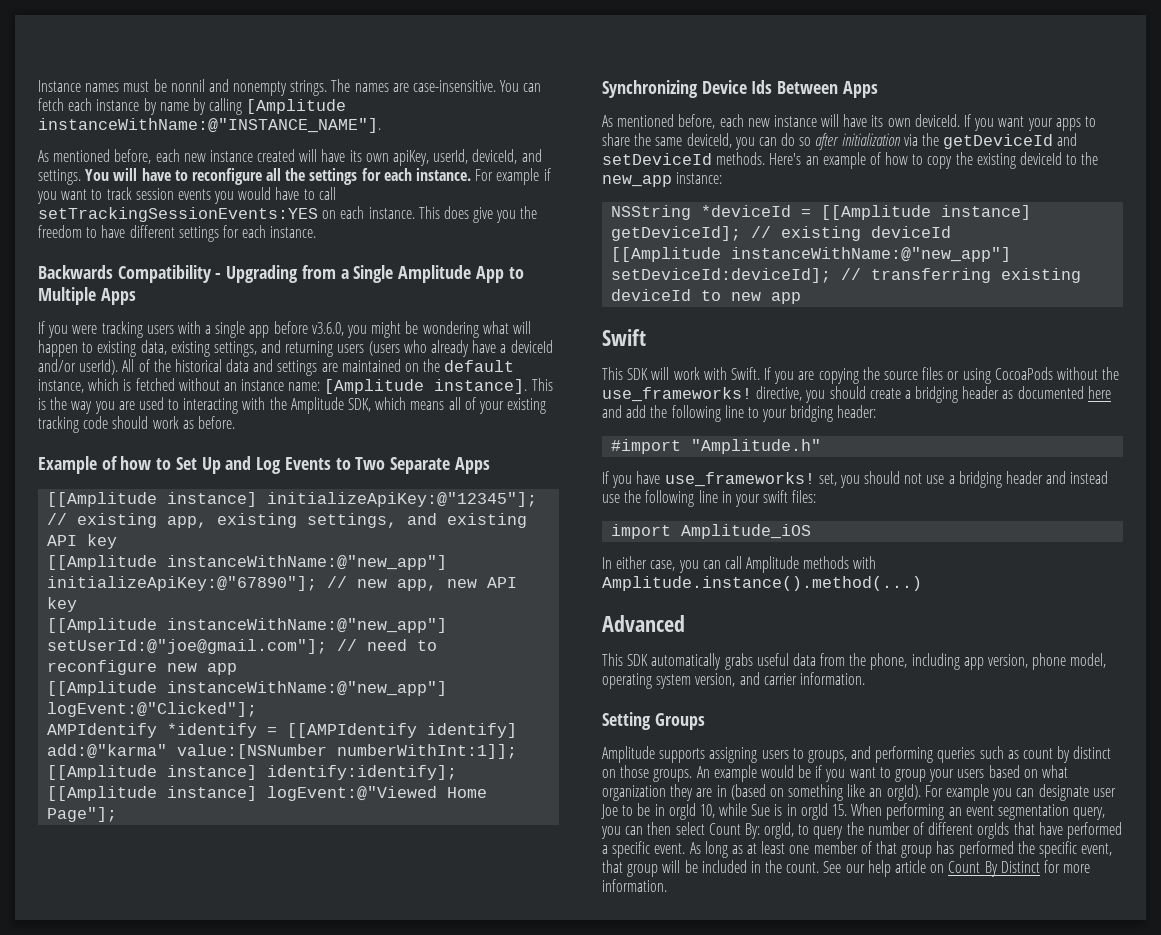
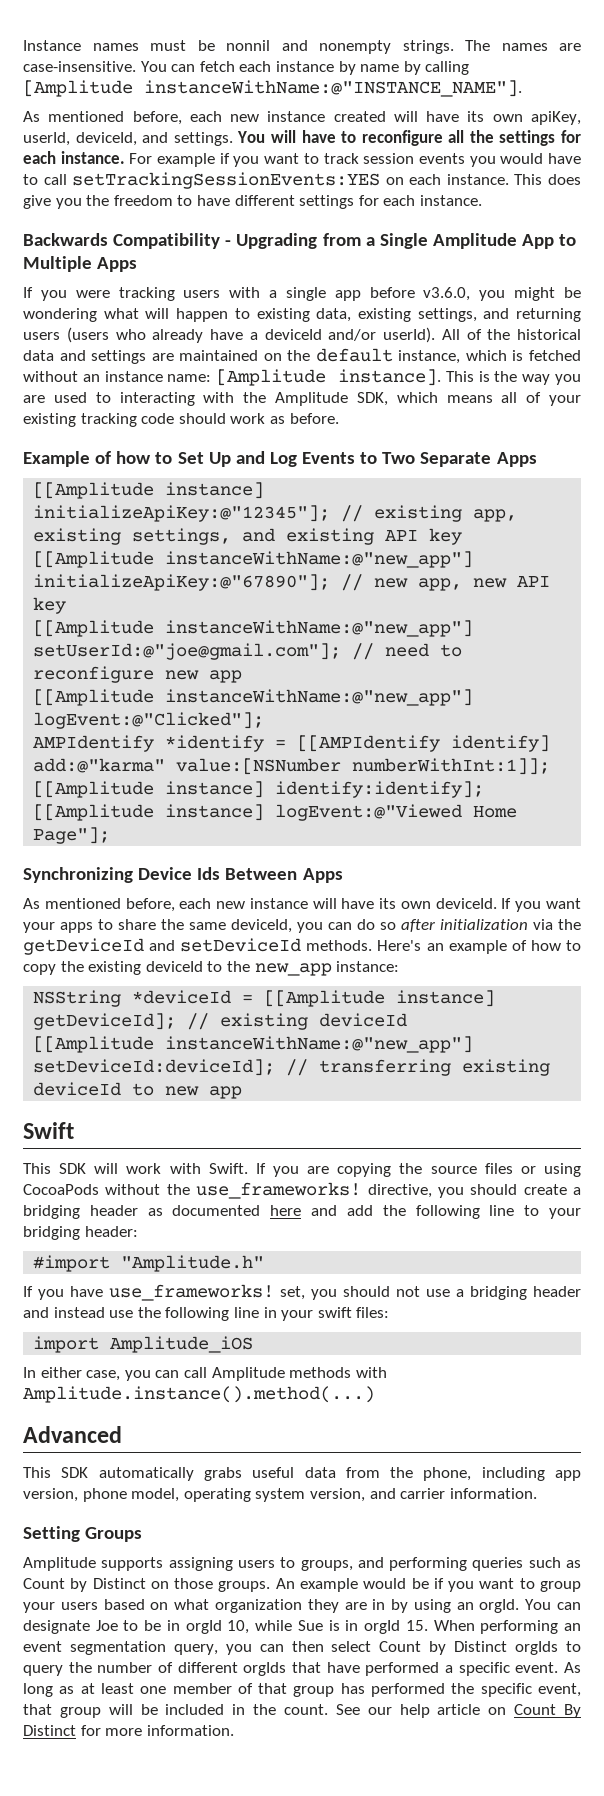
- Amplitude supports assigning users to groups, and performing queries such as count by distinct on those groups.
+ Amplitude supports assigning users to groups, and performing queries such as Count by Distinct on those groups.
- An example would be if you want to group your users based on what organization they are in (based on something like an orgId). For example you can designate user Joe to be in orgId 10, while Sue is in orgId 15. When performing an event segmentation query, you can then select Count By: orgId, to query the number of different orgIds that have performed a specific event.
+ An example would be if you want to group your users based on what organization they are in by using an orgId. You can designate Joe to be in orgId 10, while Sue is in orgId 15. When performing an event segmentation query, you can then select Count by Distinct orgIds to query the number of different orgIds that have performed a specific event.

